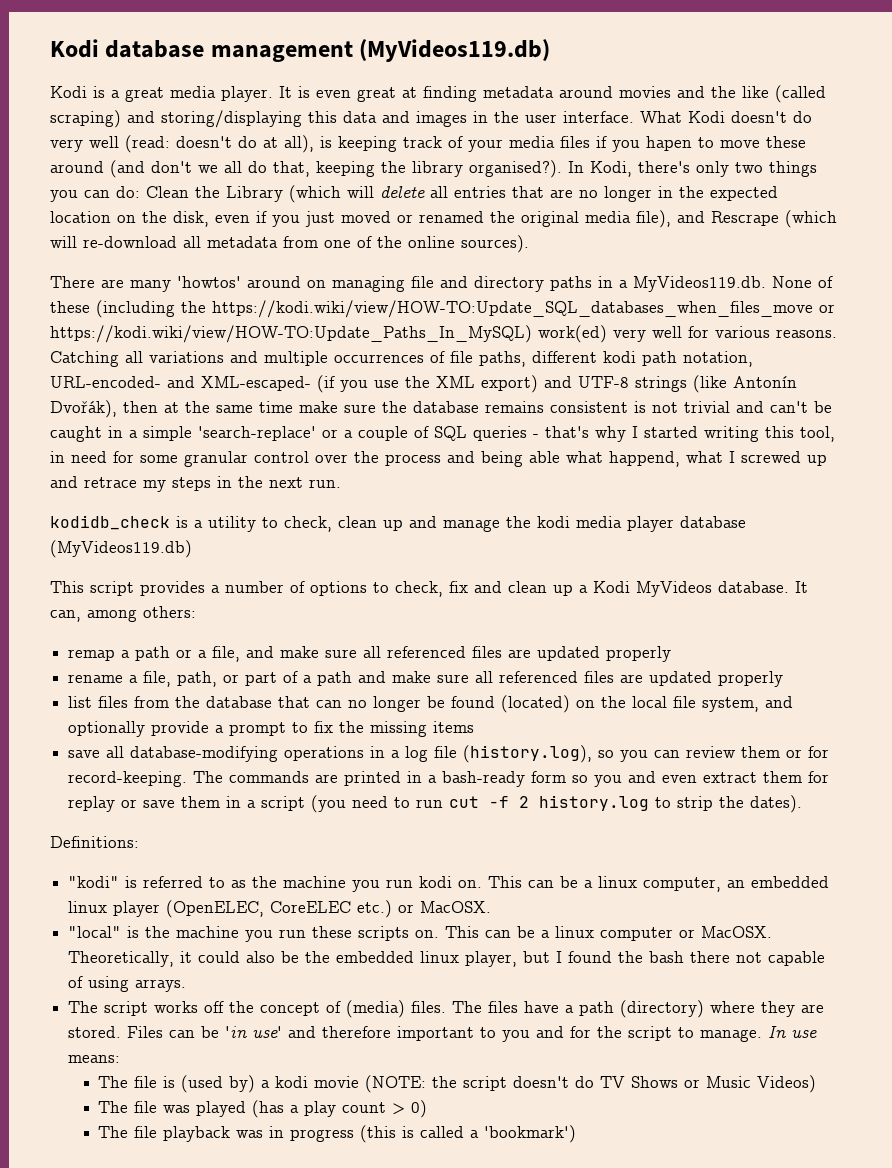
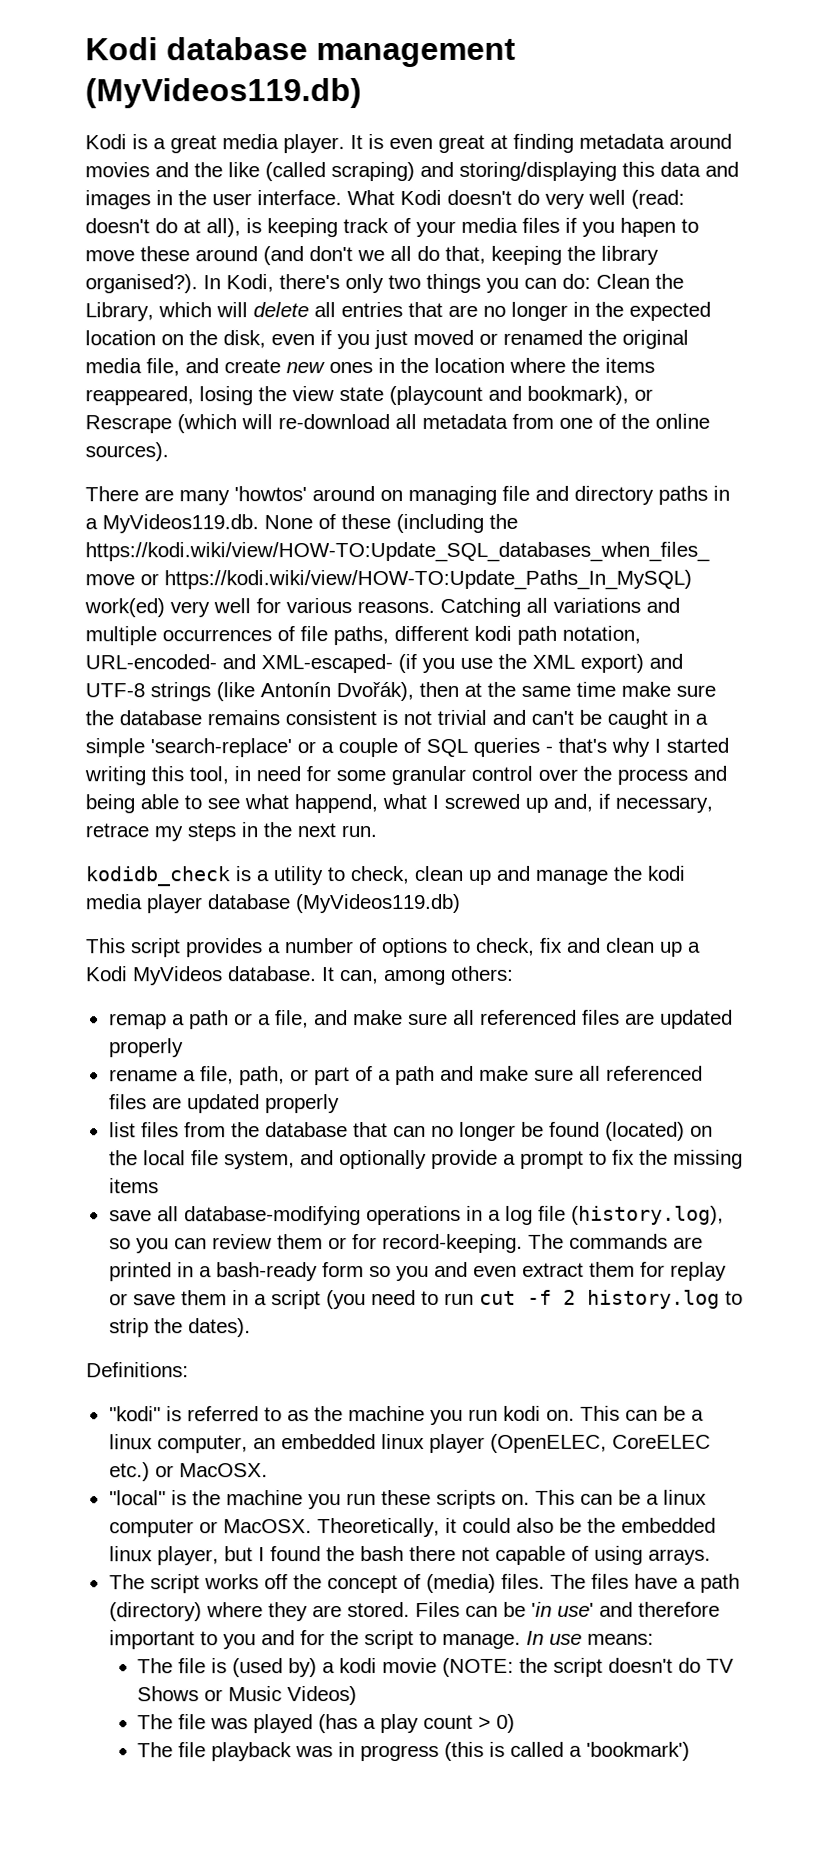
- In Kodi, there's only two things you can do: Clean the Library (which will delete all entries that are no longer in the expected location on the disk, even if you just moved or renamed the original media file), and Rescrape (which will re-download all metadata from one of the online sources).
+ In Kodi, there's only two things you can do: Clean the Library, which will delete all entries that are no longer in the expected location on the disk, even if you just moved or renamed the original media file, and create new ones in the location where the items reappeared, losing the view state (playcount and bookmark), or Rescrape (which will re-download all metadata from one of the online sources).
- Catching all variations and multiple occurrences of file paths, different kodi path notation, URL-encoded- and XML-escaped- (if you use the XML export) and UTF-8 strings (like Antonín Dvořák), then at the same time make sure the database remains consistent is not trivial and can't be caught in a simple 'search-replace' or a couple of SQL queries - that's why I started writing this tool, in need for some granular control over the process and being able what happend, what I screwed up and retrace my steps in the next run.
+ Catching all variations and multiple occurrences of file paths, different kodi path notation, URL-encoded- and XML-escaped- (if you use the XML export) and UTF-8 strings (like Antonín Dvořák), then at the same time make sure the database remains consistent is not trivial and can't be caught in a simple 'search-replace' or a couple of SQL queries - that's why I started writing this tool, in need for some granular control over the process and being able to see what happend, what I screwed up and, if necessary, retrace my steps in the next run.

